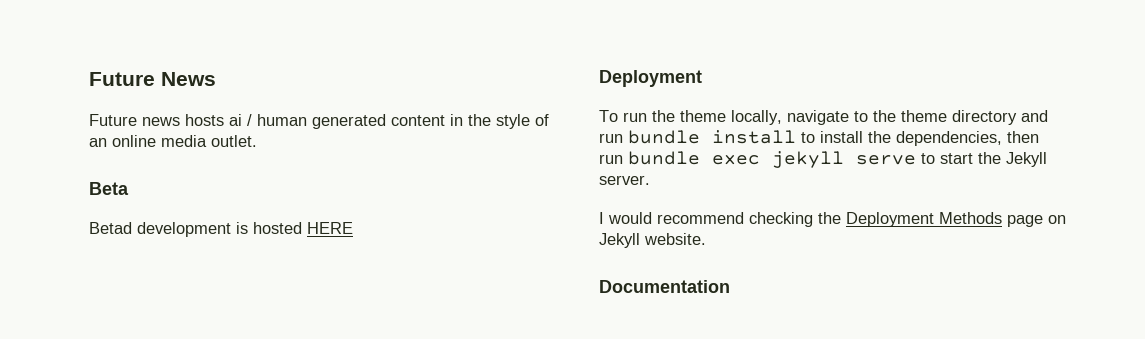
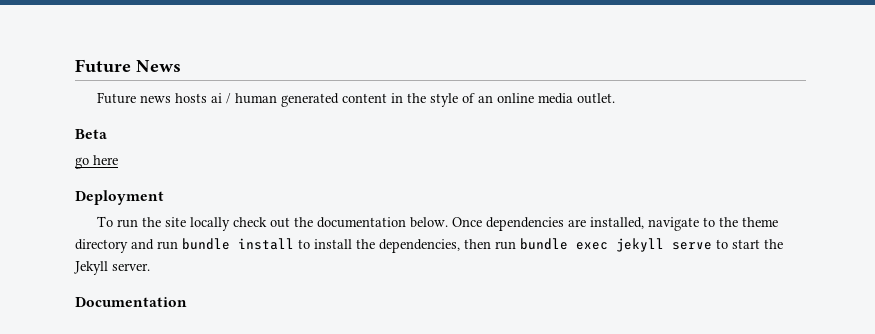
- Betad development is hosted HERE
+ go here
- To run the theme locally, navigate to the theme directory and run bundle install to install the dependencies, then run bundle exec jekyll serve to start the Jekyll server.
+ To run the site locally check out the documentation below. Once dependencies are installed, navigate to the theme directory and run bundle install to install the dependencies, then run bundle exec jekyll serve to start the Jekyll server.
- I would recommend checking the Deployment Methods page on Jekyll website.

